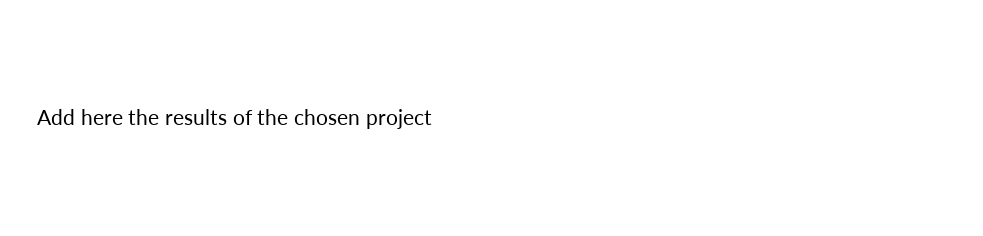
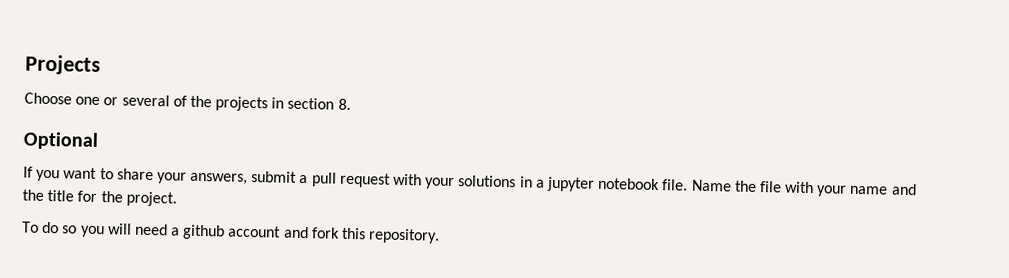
- Add here the results of the chosen project
+ Projects
+ Choose one or several of the projects in section 8.
+ Optional
+ If you want to share your answers, submit a pull request with your solutions in a jupyter notebook file. Name the file with your name and the title for the project.
+ To do so you will need a github account and fork this repository.

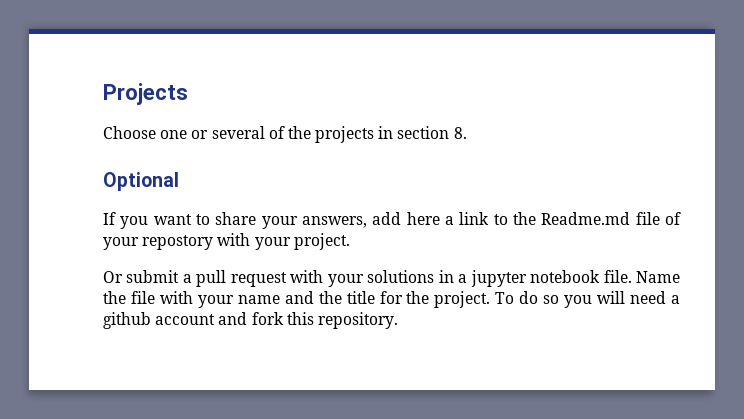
- If you want to share your answers, submit a pull request with your solutions in a jupyter notebook file.
+ If you want to share your answers, add here a link to the Readme.md file of your repostory with your project.
+ Or submit a pull request with your solutions in a jupyter notebook file.
- Name the file with your name and the title for the project.
- To do so you will need a github account and fork this repository.
+ Name the file with your name and the title for the project. To do so you will need a github account and fork this repository.

